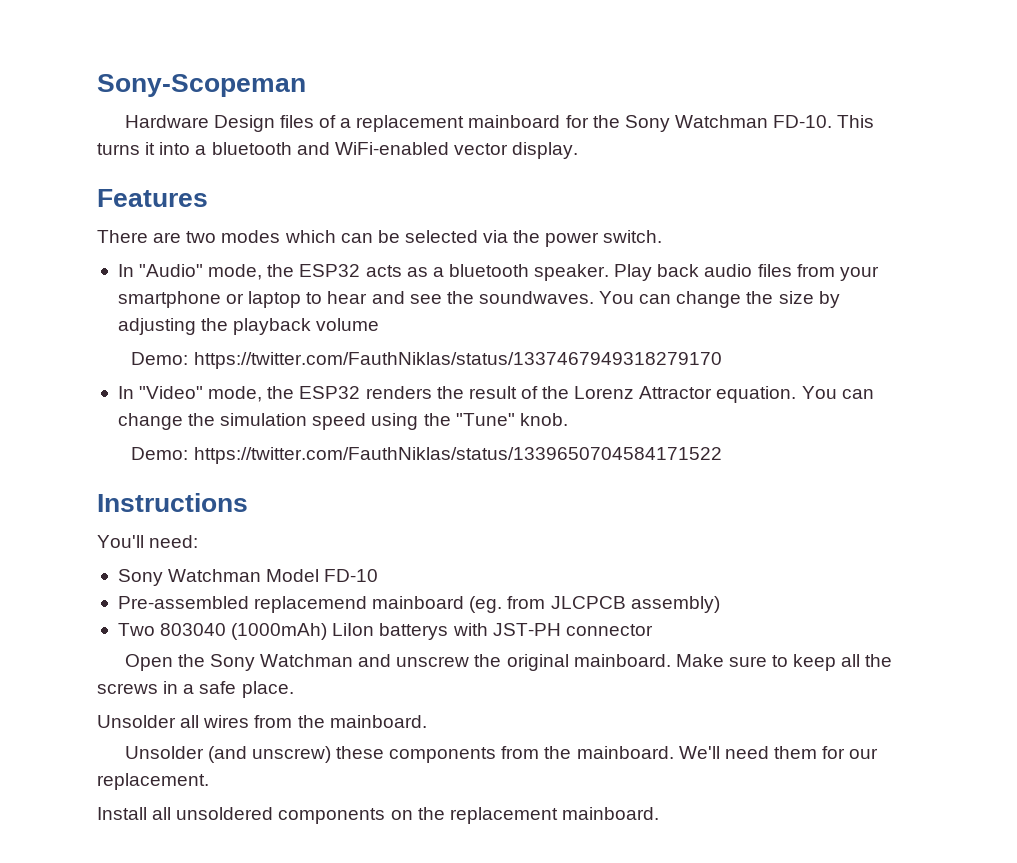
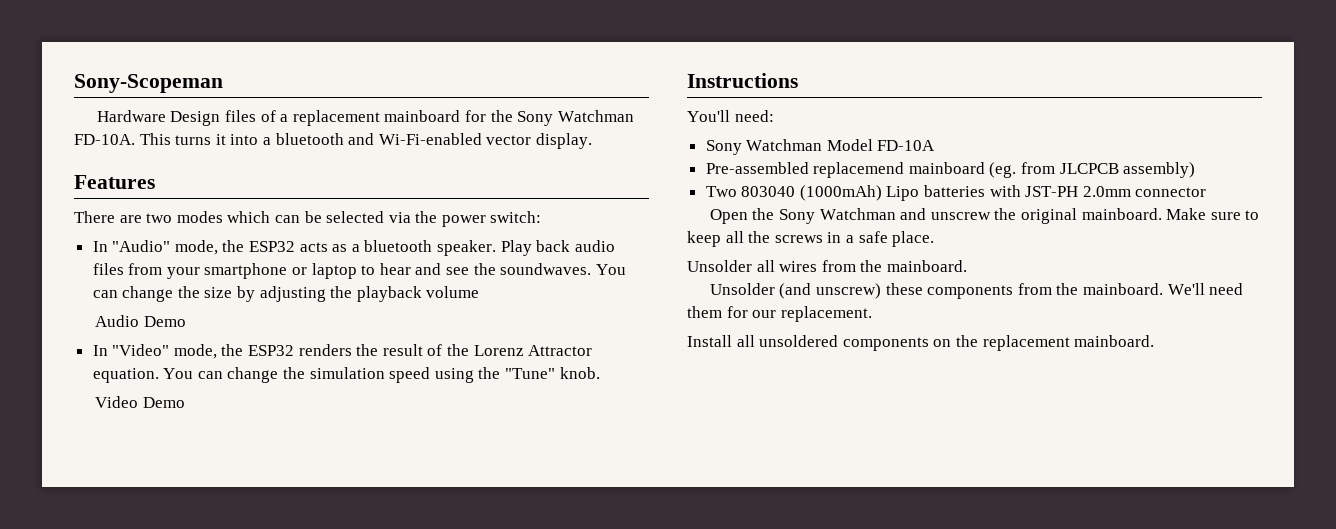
- Hardware Design files of a replacement mainboard for the Sony Watchman FD-10.
+ Hardware Design files of a replacement mainboard for the Sony Watchman FD-10A.
- This turns it into a bluetooth and WiFi-enabled vector display.
+ This turns it into a bluetooth and Wi-Fi-enabled vector display.
- There are two modes which can be selected via the power switch.
+ There are two modes which can be selected via the power switch:
- Demo: https://twitter.com/FauthNiklas/status/1337467949318279170
+ Audio Demo
- Demo: https://twitter.com/FauthNiklas/status/1339650704584171522
+ Video Demo
- Sony Watchman Model FD-10
+ Sony Watchman Model FD-10A
- Two 803040 (1000mAh) LiIon batterys with JST-PH connector
+ Two 803040 (1000mAh) Lipo batteries with JST-PH 2.0mm connector

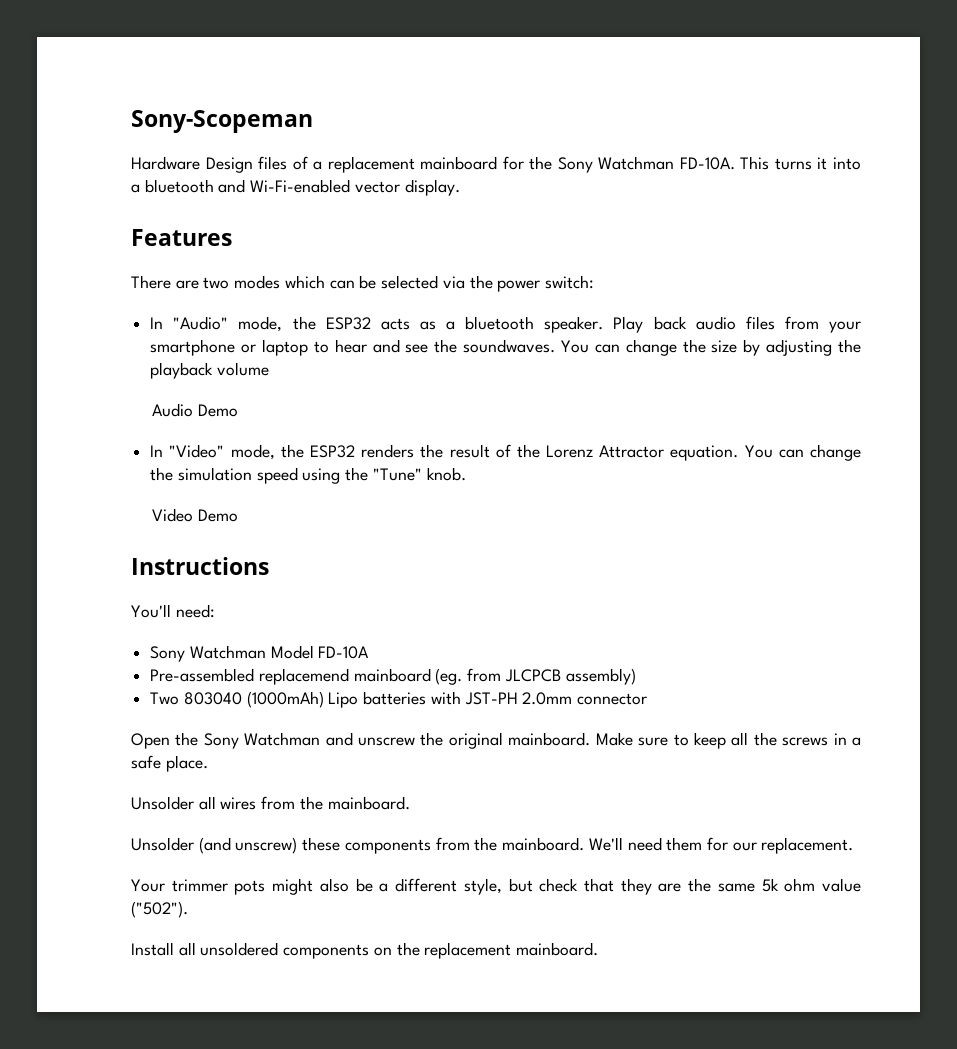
+ Your trimmer pots might also be a different style, but check that they are the same 5k ohm value ("502").

